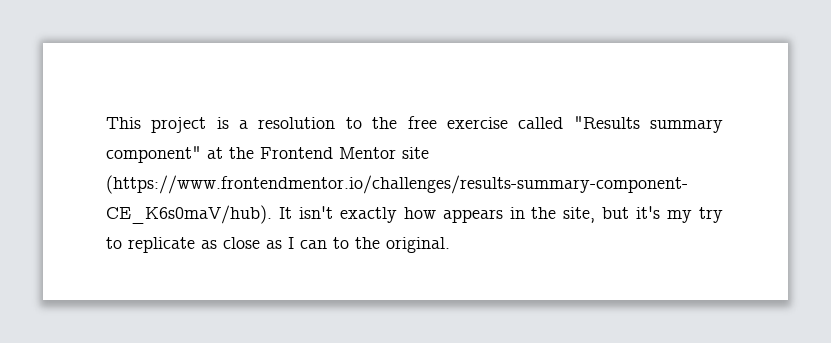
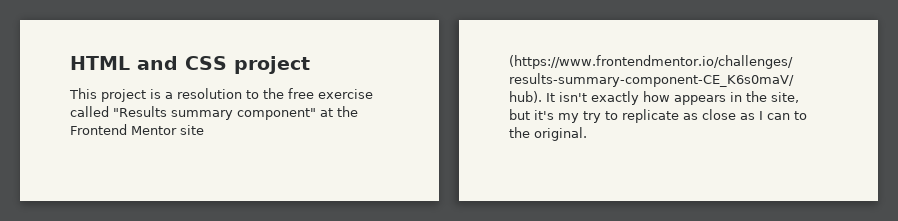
+ HTML and CSS project

